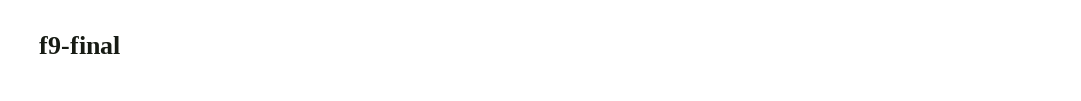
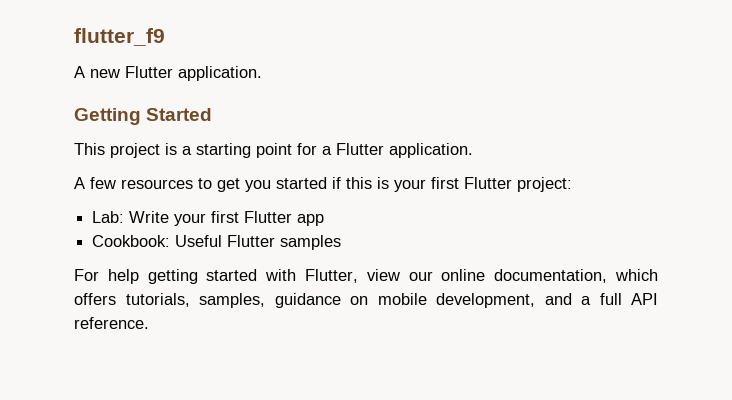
- f9-final
+ flutter_f9
+ A new Flutter application.
+ Getting Started
+ This project is a starting point for a Flutter application.
+ A few resources to get you started if this is your first Flutter project:
+ Lab: Write your first Flutter app
+ Cookbook: Useful Flutter samples
+ For help getting started with Flutter, view our online documentation, which offers tutorials, samples, guidance on mobile development, and a full API reference.

